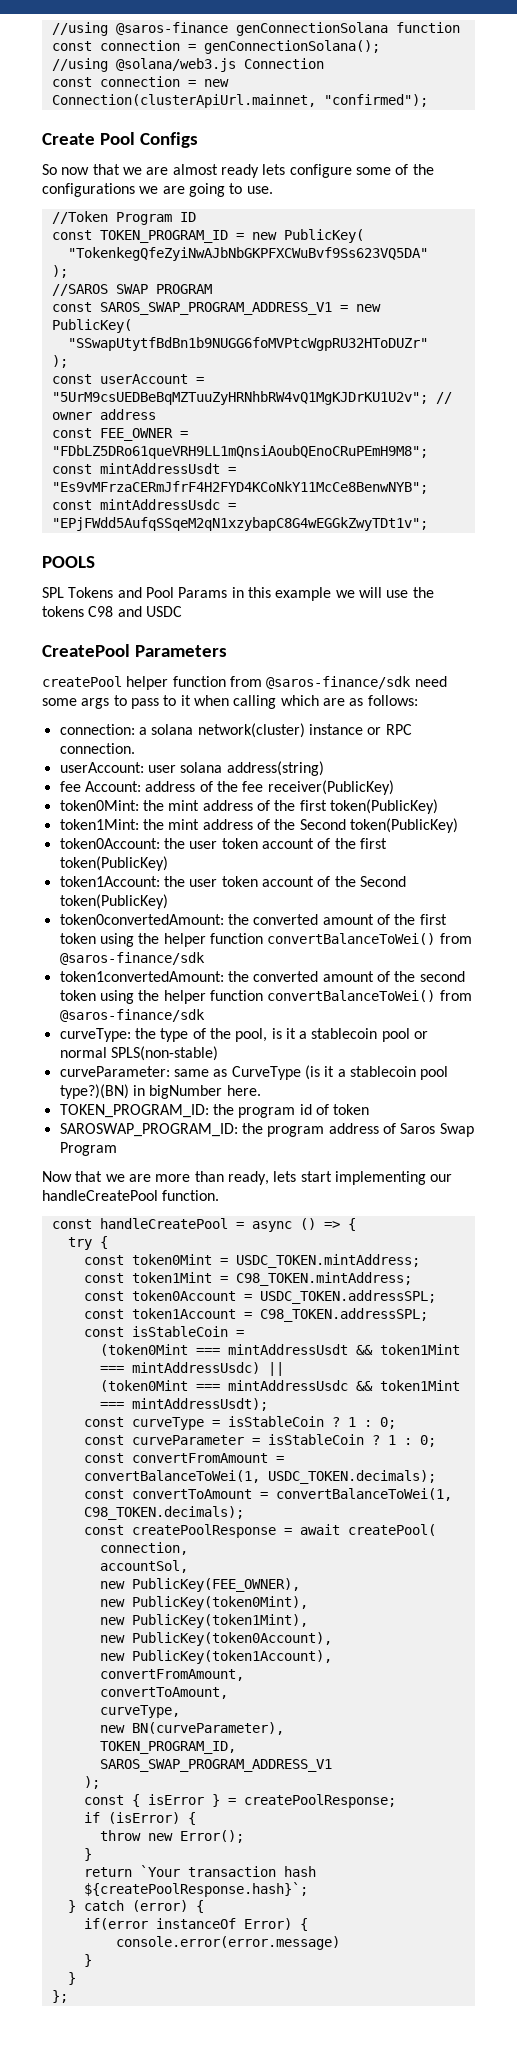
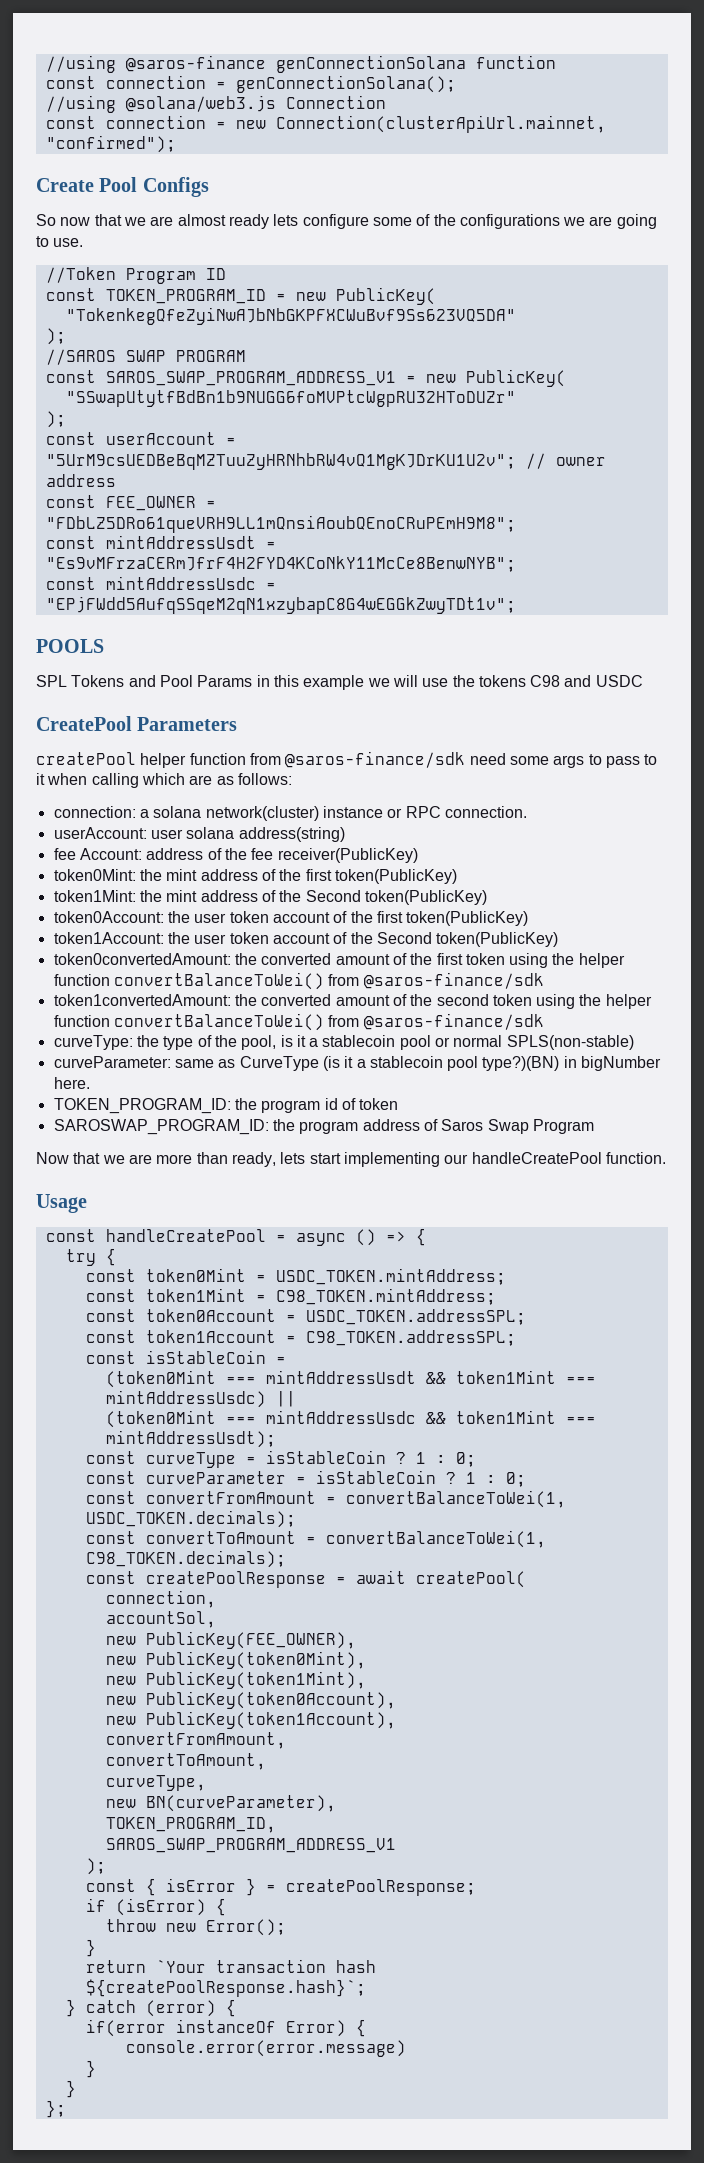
+ Usage

